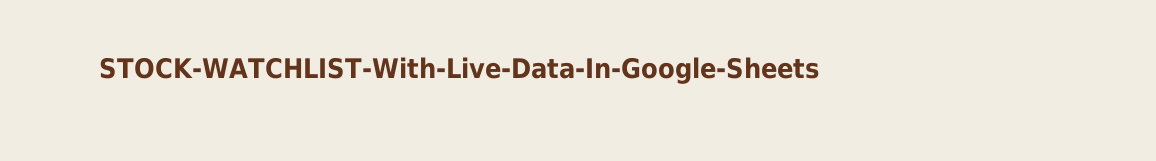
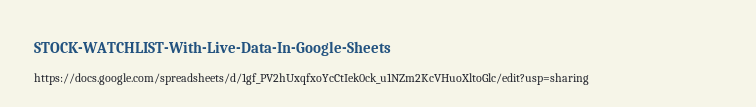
+ https://docs.google.com/spreadsheets/d/1gf_PV2hUxqfxoYcCtIek0ck_u1NZm2KcVHuoXltoGlc/edit?usp=sharing

